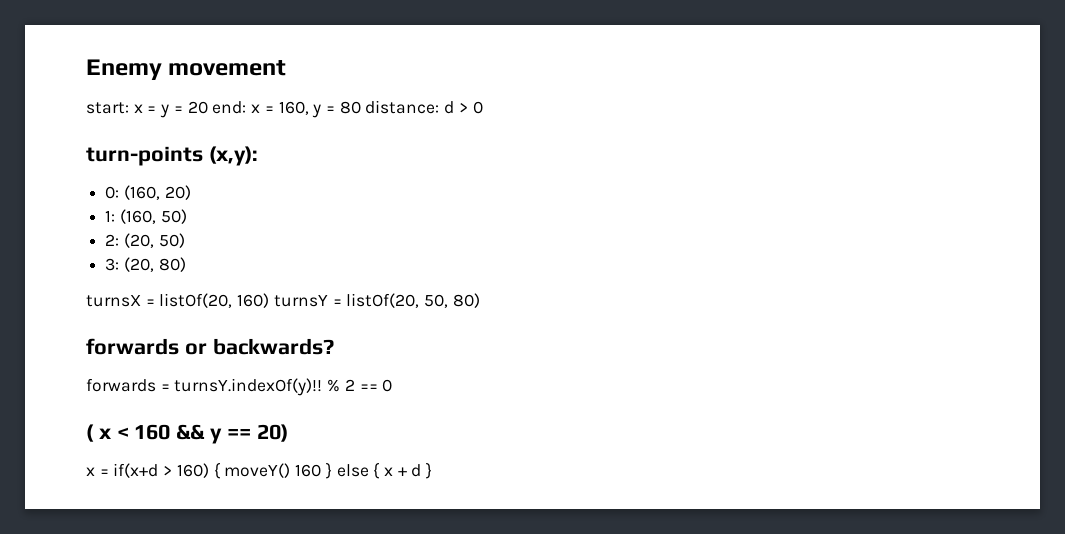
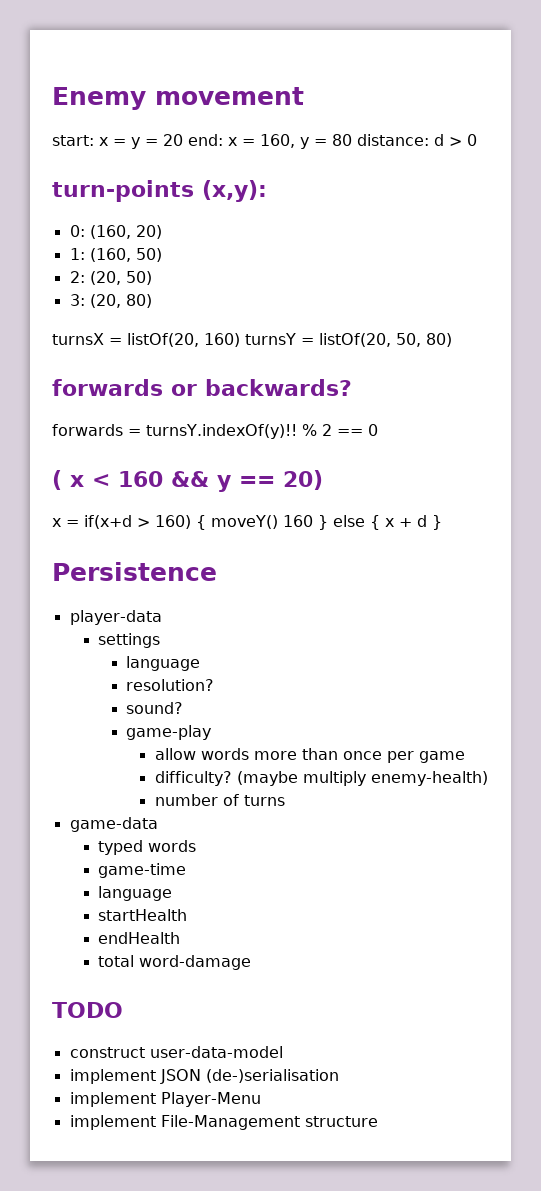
+ Persistence
+ player-data
+ settings
+ language
+ resolution?
+ sound?
+ game-play
+ allow words more than once per game
+ difficulty? (maybe multiply enemy-health)
+ number of turns
+ game-data
+ typed words
+ game-time
+ language
+ startHealth
+ endHealth
+ total word-damage
+ TODO
+ construct user-data-model
+ implement JSON (de-)serialisation
+ implement Player-Menu
+ implement File-Management structure

